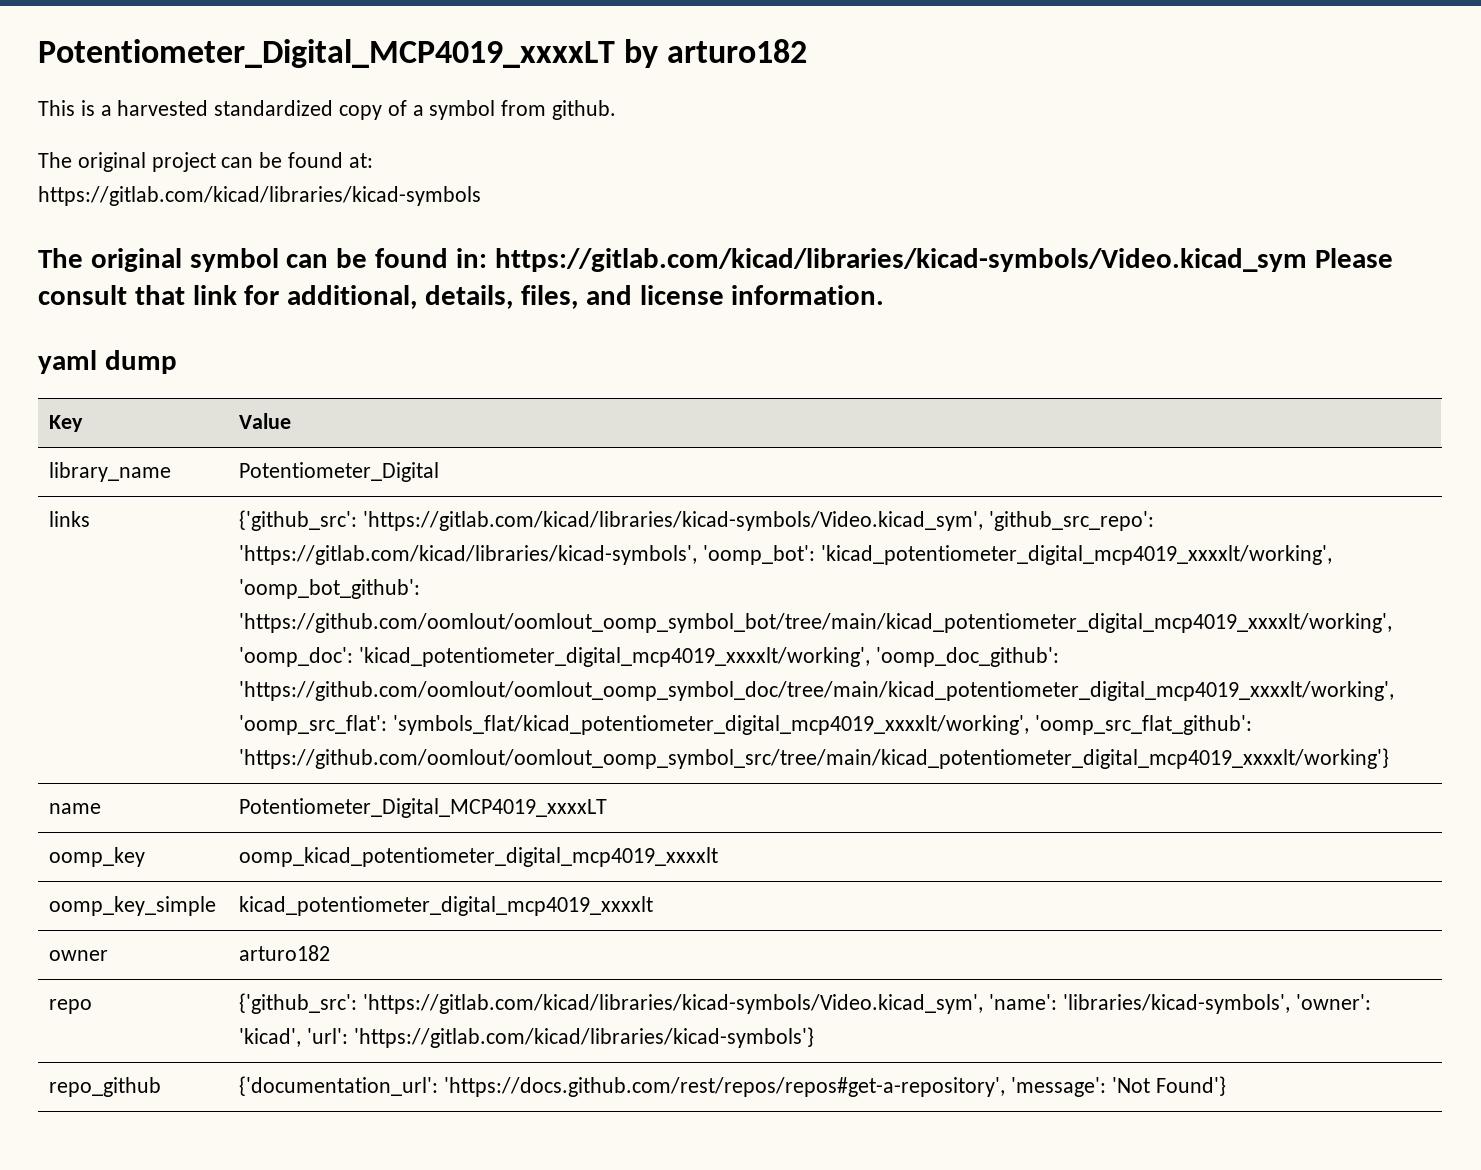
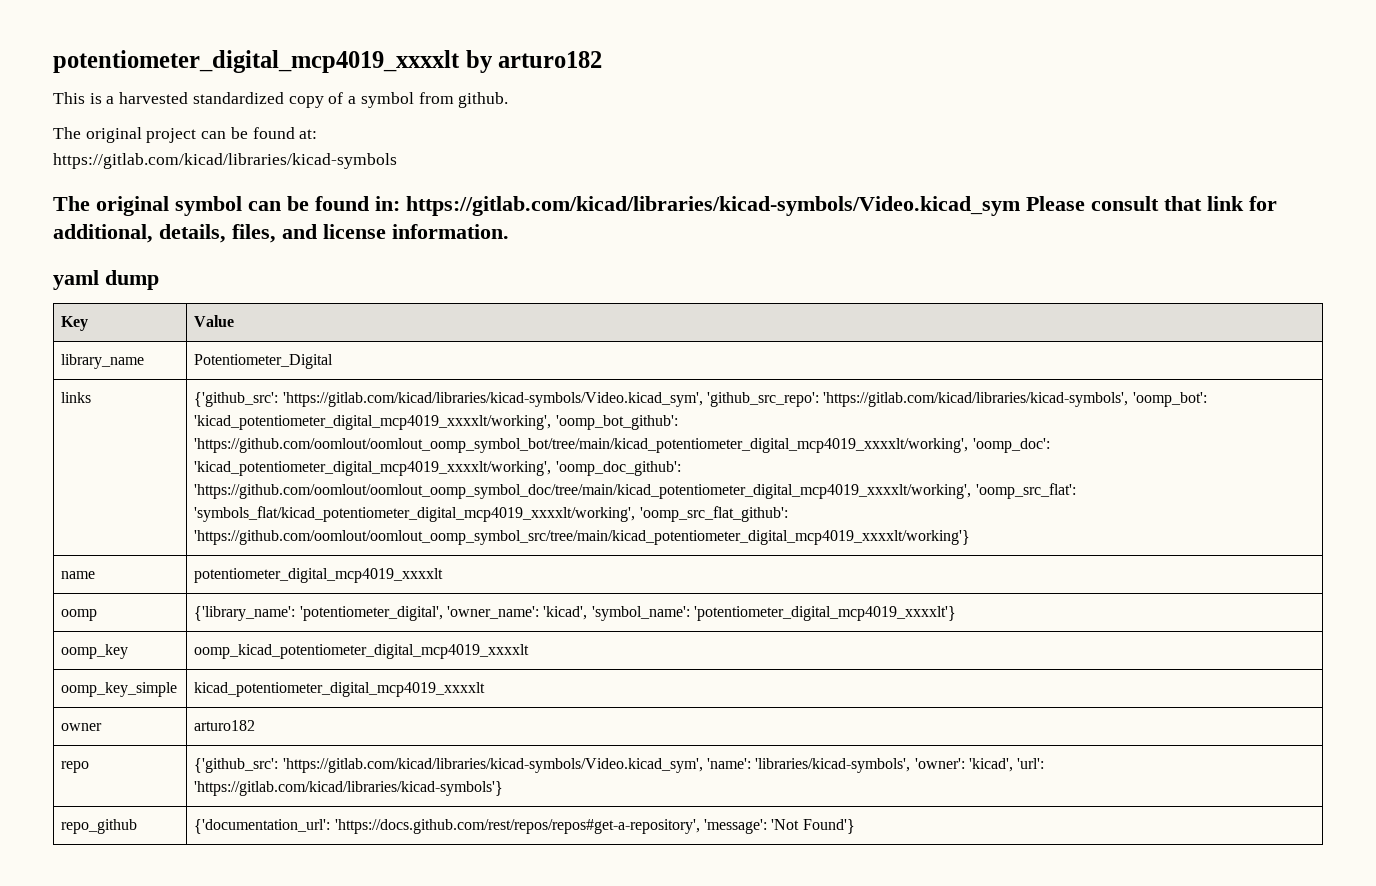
- Potentiometer_Digital_MCP4019_xxxxLT by arturo182
+ potentiometer_digital_mcp4019_xxxxlt by arturo182
- name | Potentiometer_Digital_MCP4019_xxxxLT
+ name | potentiometer_digital_mcp4019_xxxxlt
+ oomp | {'library_name': 'potentiometer_digital', 'owner_name': 'kicad', 'symbol_name': 'potentiometer_digital_mcp4019_xxxxlt'}

